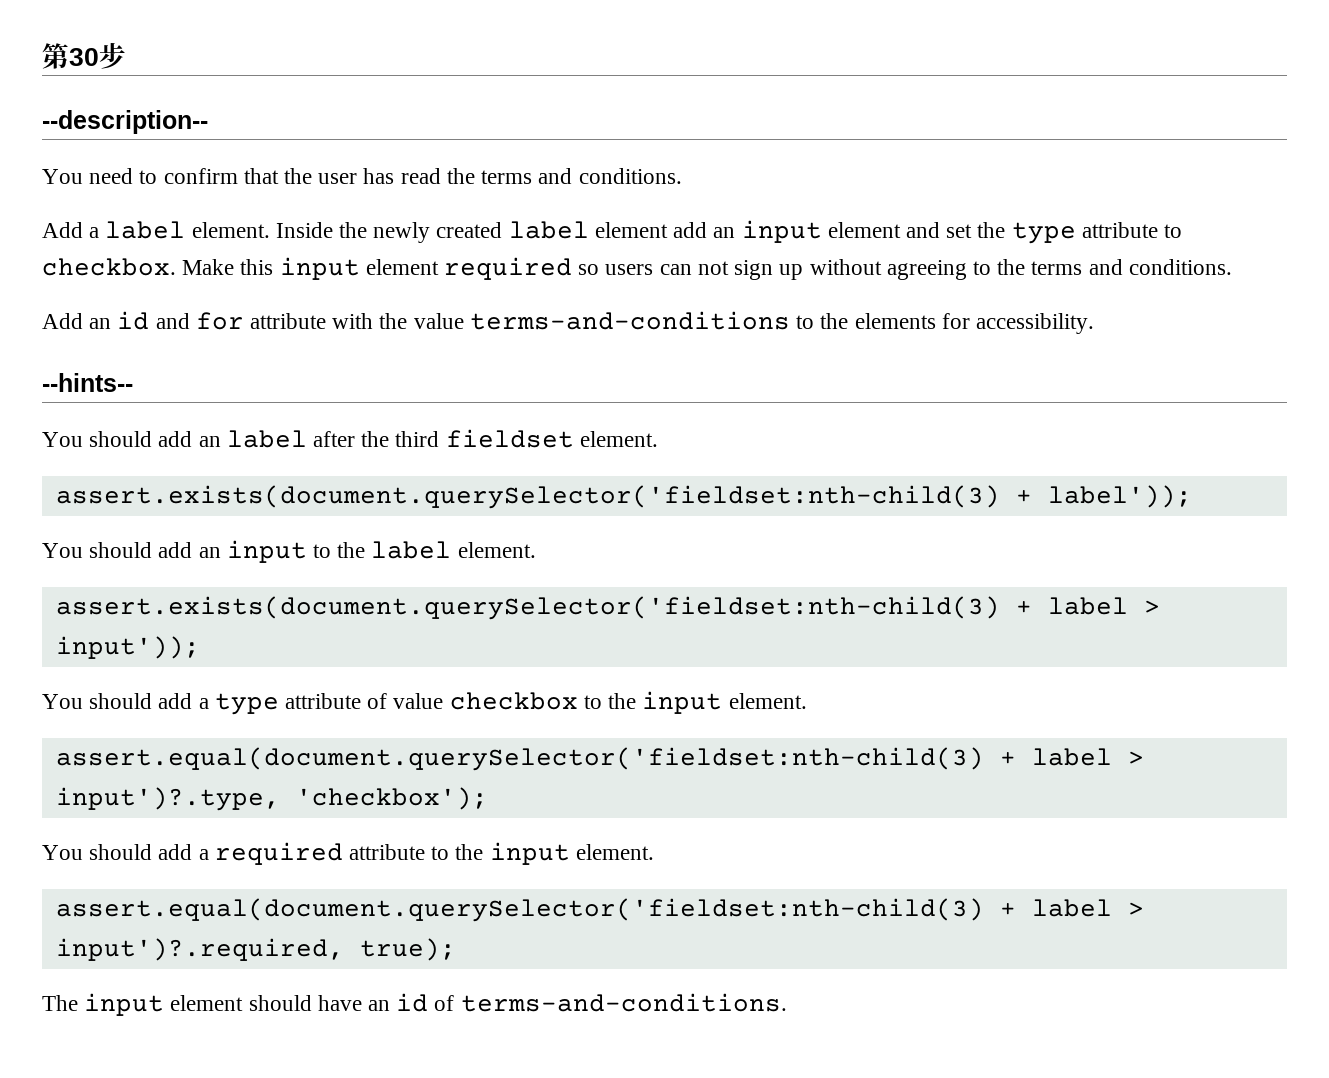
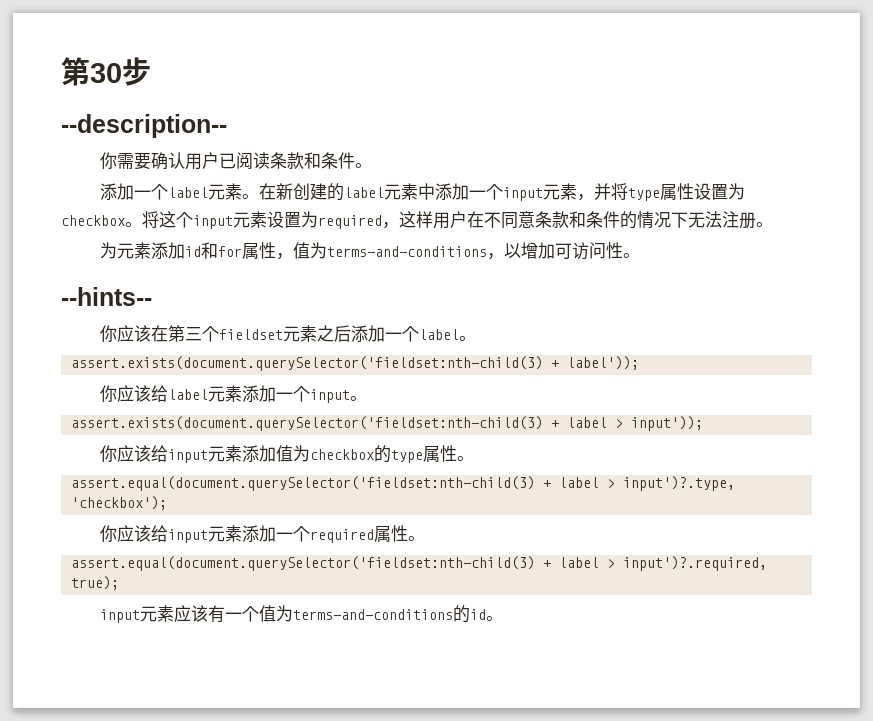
- You need to confirm that the user has read the terms and conditions.
- Add a label element. Inside the newly created label element add an input element and set the type attribute to checkbox. Make this input element required so users can not sign up without agreeing to the terms and conditions.
- Add an id and for attribute with the value terms-and-conditions to the elements for accessibility.
+ 你需要确认用户已阅读条款和条件。
+ 添加一个label元素。在新创建的label元素中添加一个input元素，并将type属性设置为checkbox。将这个input元素设置为required，这样用户在不同意条款和条件的情况下无法注册。
+ 为元素添加id和for属性，值为terms-and-conditions，以增加可访问性。
  --hints--
- You should add an label after the third fieldset element.
+ 你应该在第三个fieldset元素之后添加一个label。
  assert.exists(document.querySelector('fieldset:nth-child(3) + label'));
- You should add an input to the label element.
+ 你应该给label元素添加一个input。
- You should add a type attribute of value checkbox to the input element.
+ 你应该给input元素添加值为checkbox的type属性。
- You should add a required attribute to the input element.
+ 你应该给input元素添加一个required属性。
- The input element should have an id of terms-and-conditions.
+ input元素应该有一个值为terms-and-conditions的id。

